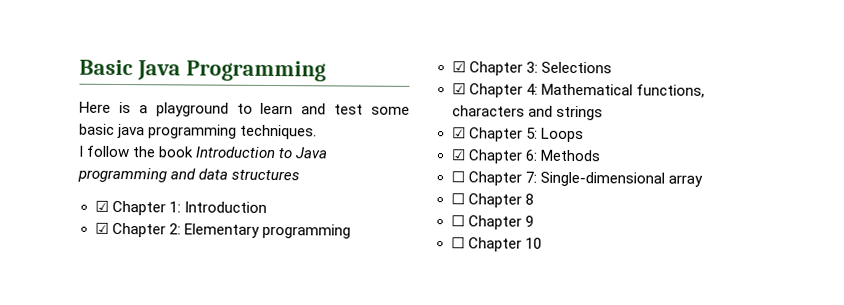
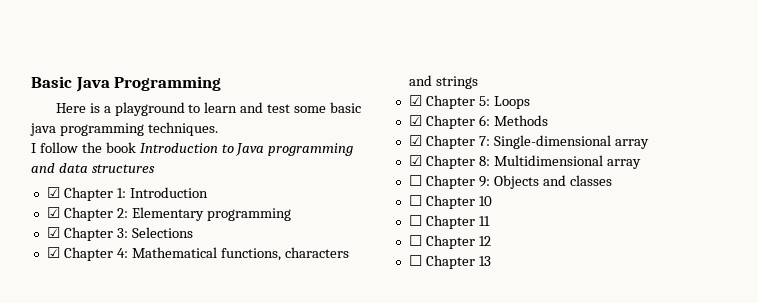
- ☐ Chapter 7: Single-dimensional array
+ ☑ Chapter 7: Single-dimensional array
- ☐ Chapter 8
- ☐ Chapter 9
+ ☑ Chapter 8: Multidimensional array
+ ☐ Chapter 9: Objects and classes
  ☐ Chapter 10
+ ☐ Chapter 11
+ ☐ Chapter 12
+ ☐ Chapter 13

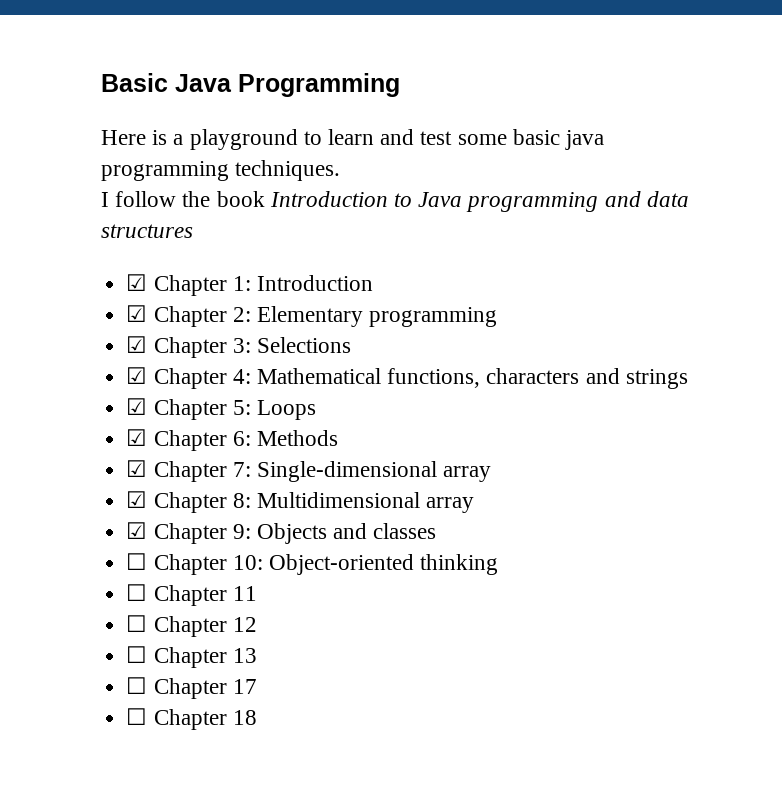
- ☐ Chapter 9: Objects and classes
+ ☑ Chapter 9: Objects and classes
- ☐ Chapter 10
+ ☐ Chapter 10: Object-oriented thinking
+ ☐ Chapter 17
+ ☐ Chapter 18

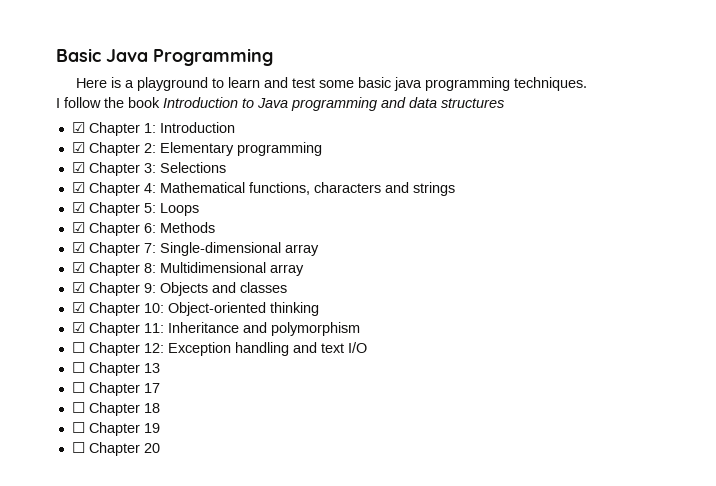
- ☐ Chapter 10: Object-oriented thinking
+ ☑ Chapter 10: Object-oriented thinking
- ☐ Chapter 11
- ☐ Chapter 12
+ ☑ Chapter 11: Inheritance and polymorphism
+ ☐ Chapter 12: Exception handling and text I/O
+ ☐ Chapter 19
+ ☐ Chapter 20

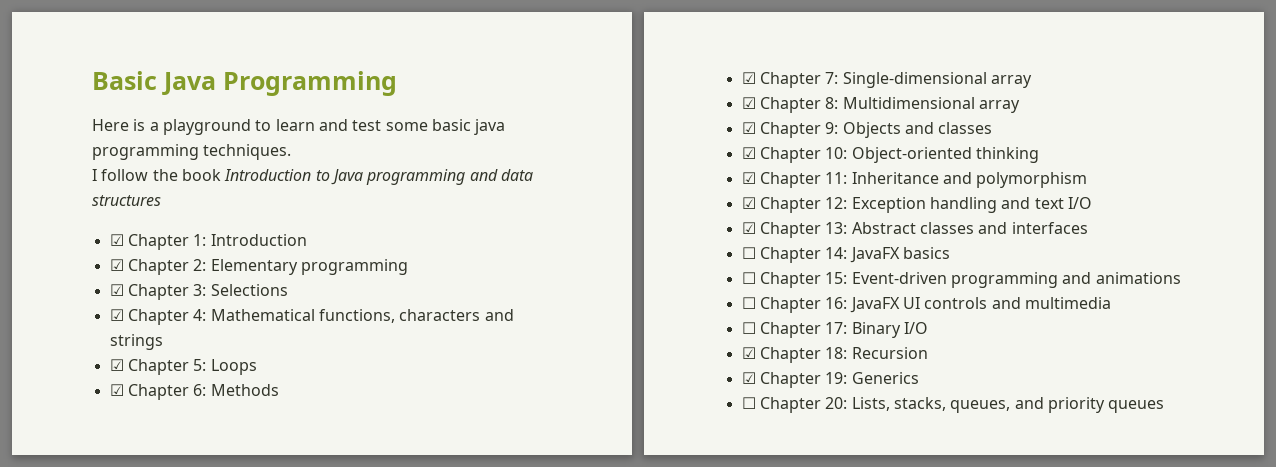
- ☐ Chapter 12: Exception handling and text I/O
+ ☑ Chapter 12: Exception handling and text I/O
- ☐ Chapter 13
- ☐ Chapter 17
- ☐ Chapter 18
- ☐ Chapter 19
- ☐ Chapter 20
+ ☑ Chapter 13: Abstract classes and interfaces
+ ☐ Chapter 14: JavaFX basics
+ ☐ Chapter 15: Event-driven programming and animations
+ ☐ Chapter 16: JavaFX UI controls and multimedia
+ ☐ Chapter 17: Binary I/O
+ ☑ Chapter 18: Recursion
+ ☑ Chapter 19: Generics
+ ☐ Chapter 20: Lists, stacks, queues, and priority queues

